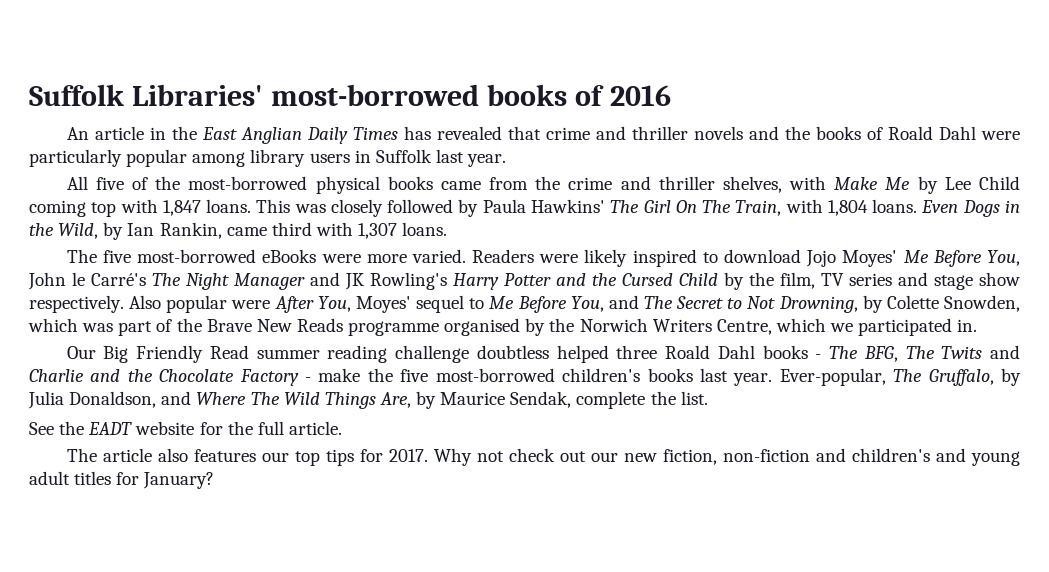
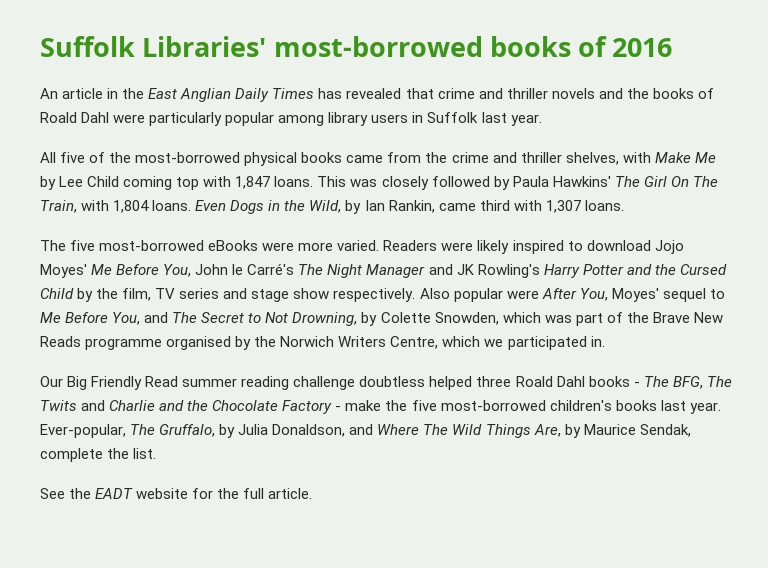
- The article also features our top tips for 2017. Why not check out our new fiction, non-fiction and children's and young adult titles for January?

